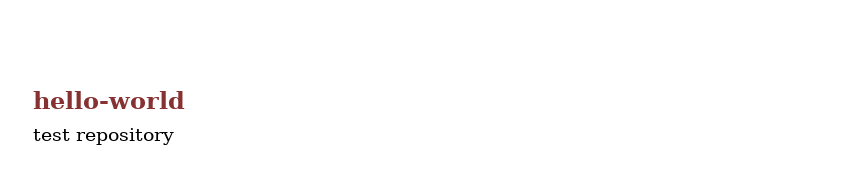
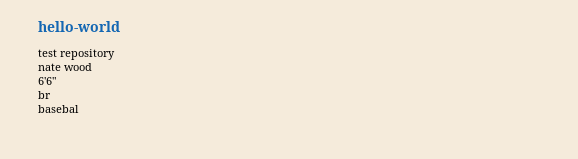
+ nate wood
+ 6'6"
+ br
+ basebal

